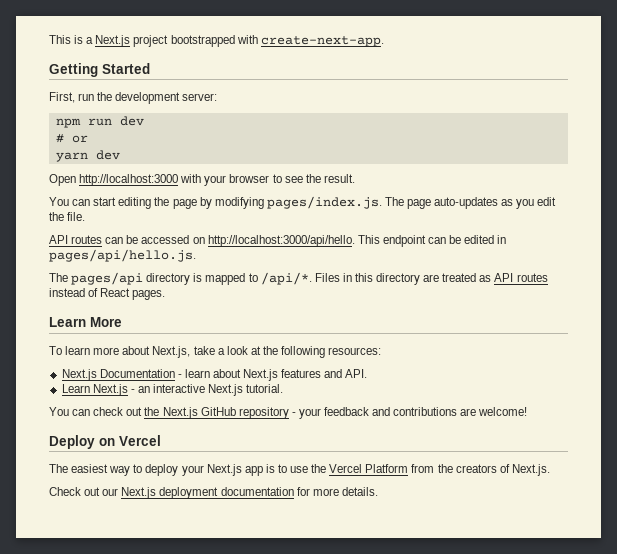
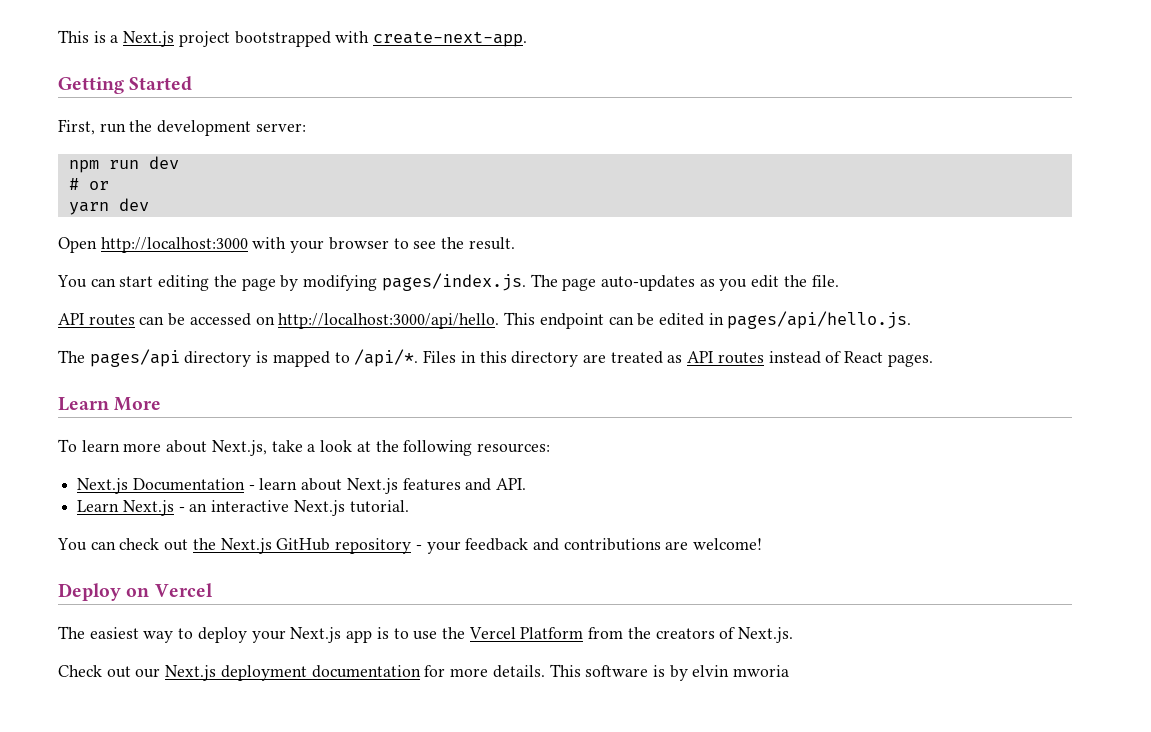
+ This software is by elvin mworia

